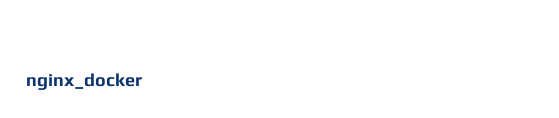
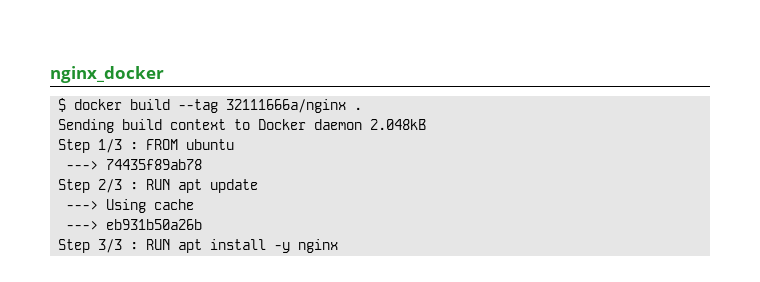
+ $ docker build --tag 32111666a/nginx .
+ Sending build context to Docker daemon 2.048kB
+ Step 1/3 : FROM ubuntu
+ ---> 74435f89ab78
+ Step 2/3 : RUN apt update
+ ---> Using cache
+ ---> eb931b50a26b
+ Step 3/3 : RUN apt install -y nginx

